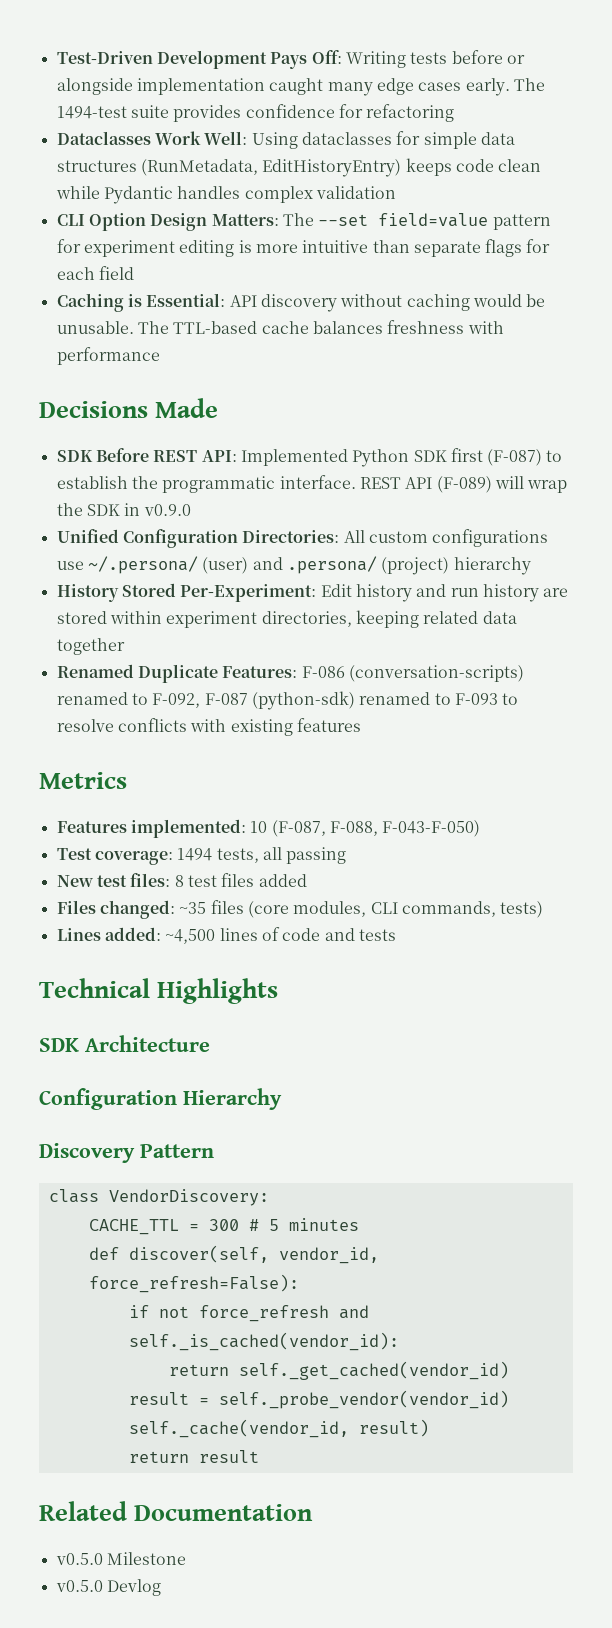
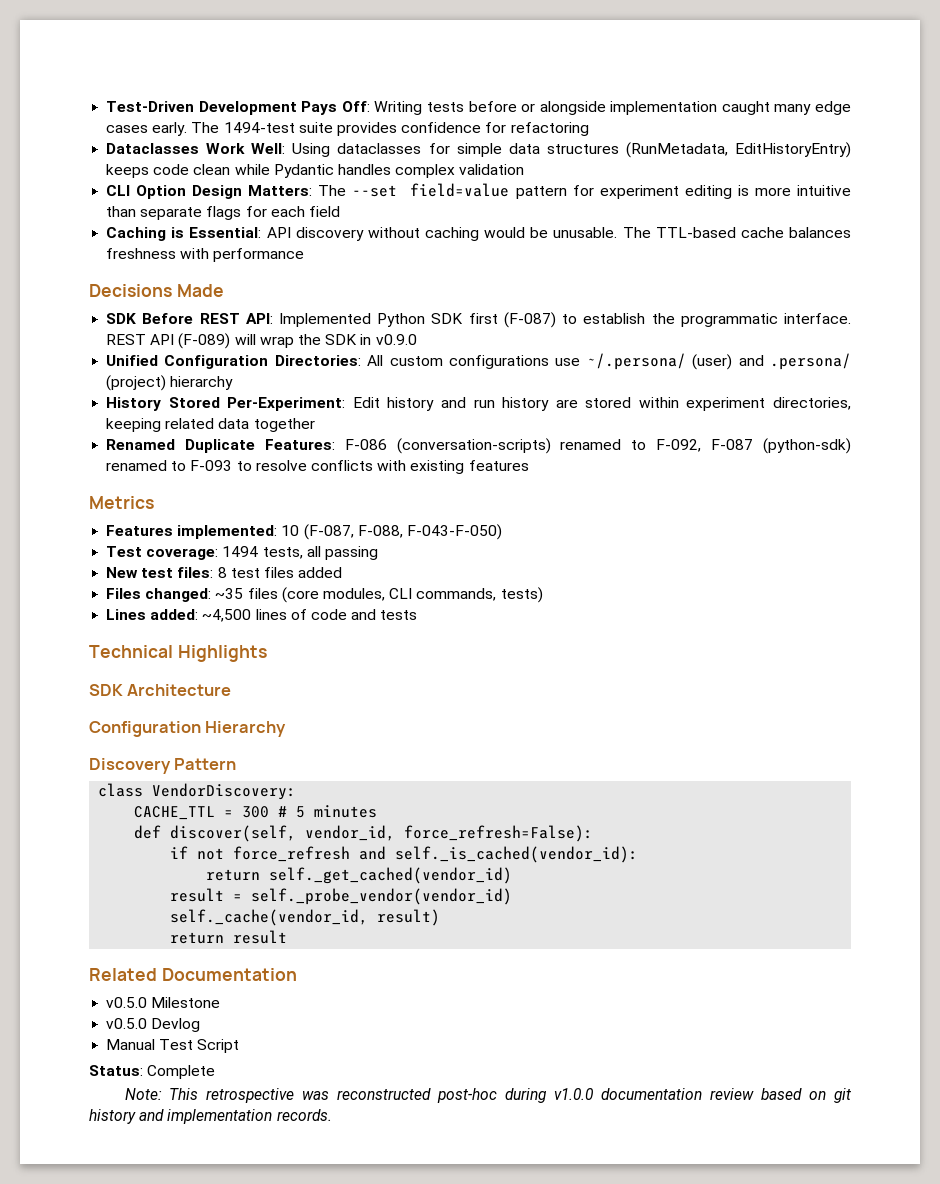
+ Manual Test Script
+ Status: Complete
+ Note: This retrospective was reconstructed post-hoc during v1.0.0 documentation review based on git history and implementation records.

